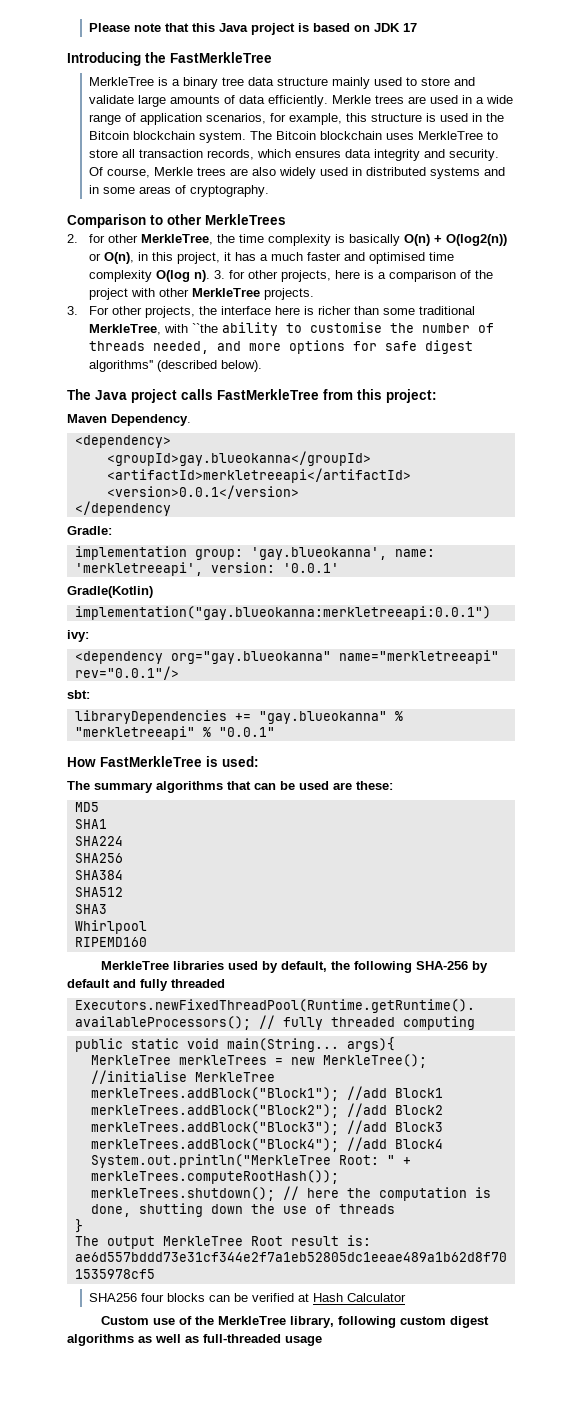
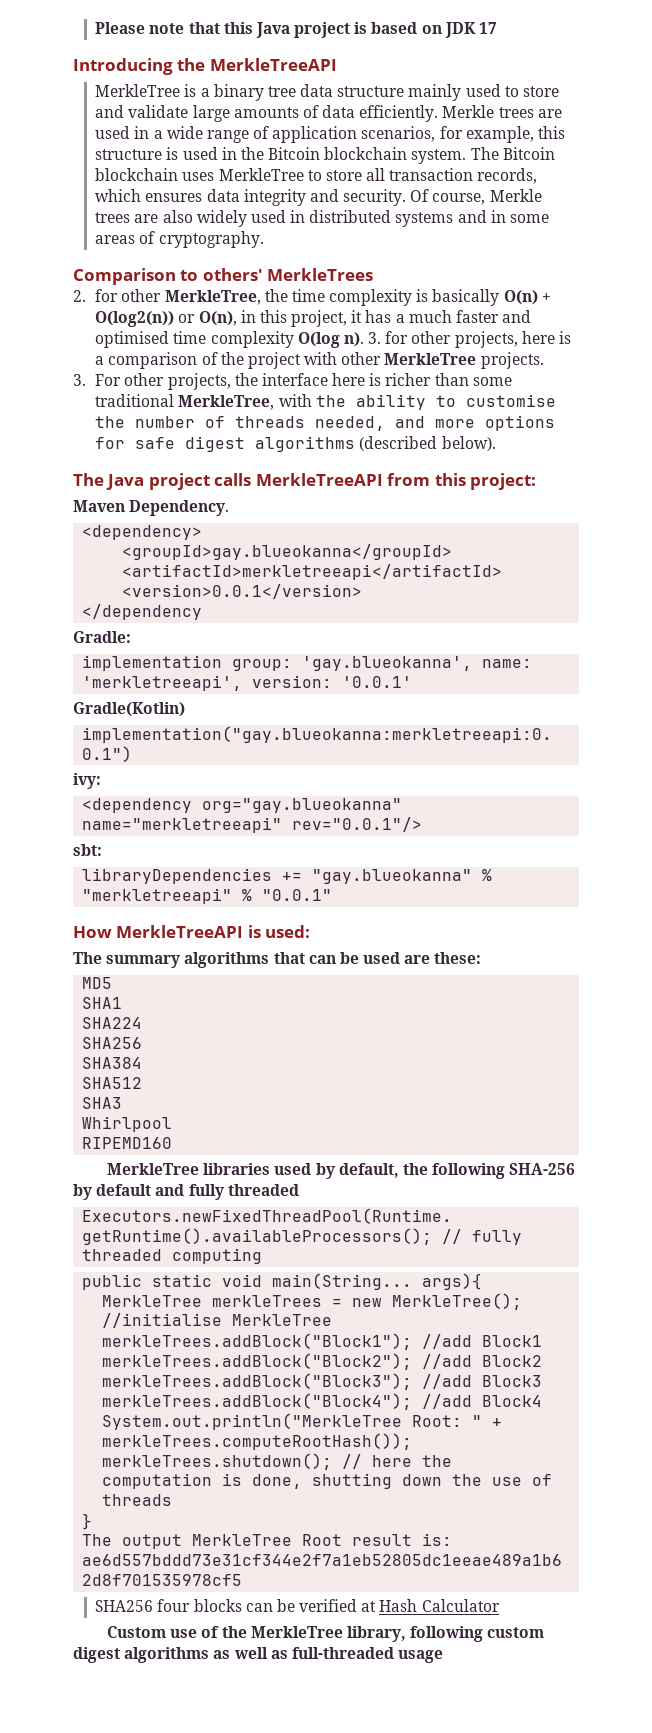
- Introducing the FastMerkleTree
+ Introducing the MerkleTreeAPI
- Comparison to other MerkleTrees
+ Comparison to others' MerkleTrees
- 3. For other projects, the interface here is richer than some traditional MerkleTree, with ``the ability to customise the number of threads needed, and more options for safe digest algorithms'' (described below).
+ 3. For other projects, the interface here is richer than some traditional MerkleTree, with the ability to customise the number of threads needed, and more options for safe digest algorithms (described below).
- The Java project calls FastMerkleTree from this project:
+ The Java project calls MerkleTreeAPI from this project:
- How FastMerkleTree is used:
+ How MerkleTreeAPI is used:

